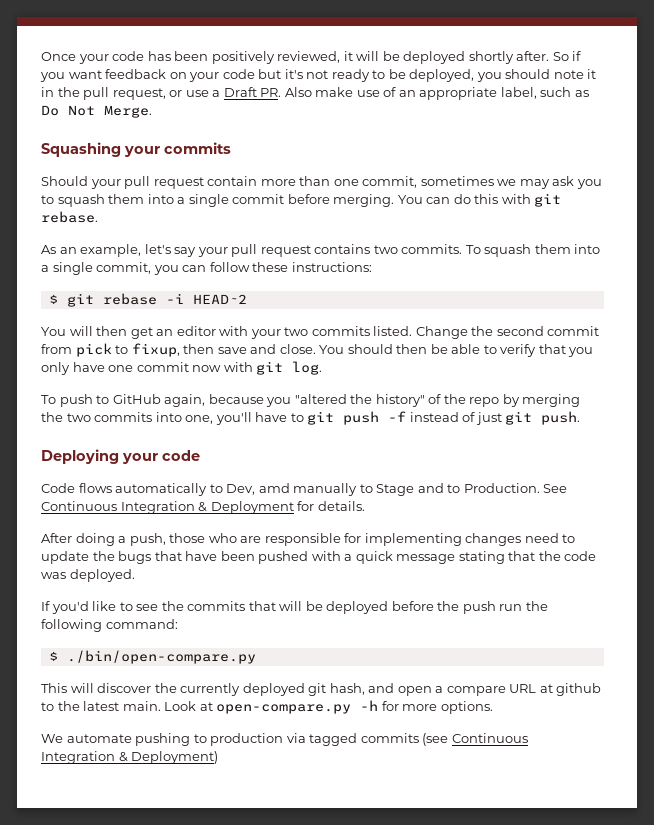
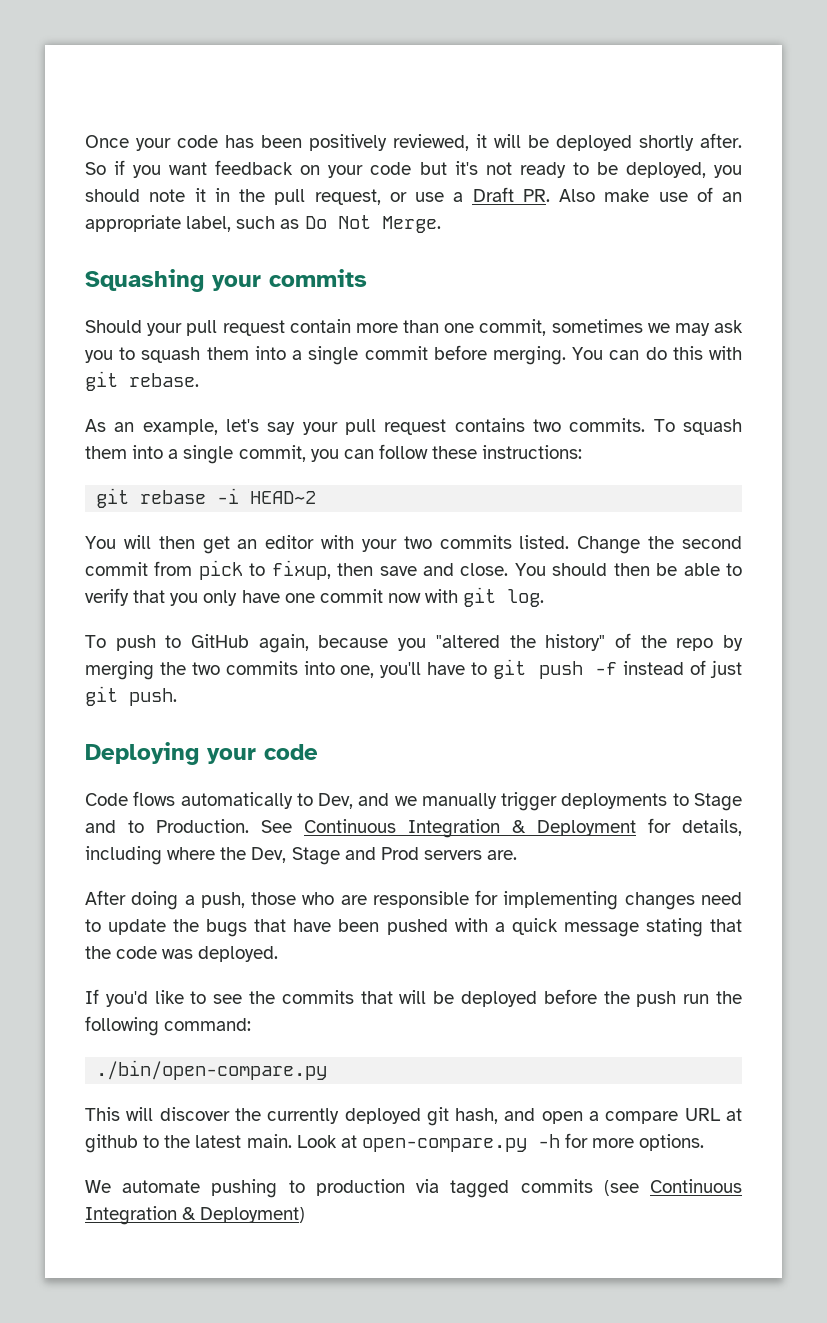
- $ git rebase -i HEAD~2
+ git rebase -i HEAD~2
- Code flows automatically to Dev, amd manually to Stage and to Production.
+ Code flows automatically to Dev, and we manually trigger deployments to Stage and to Production.
- See Continuous Integration & Deployment for details.
+ See Continuous Integration & Deployment for details, including where the Dev, Stage and Prod servers are.
- $ ./bin/open-compare.py
+ ./bin/open-compare.py

